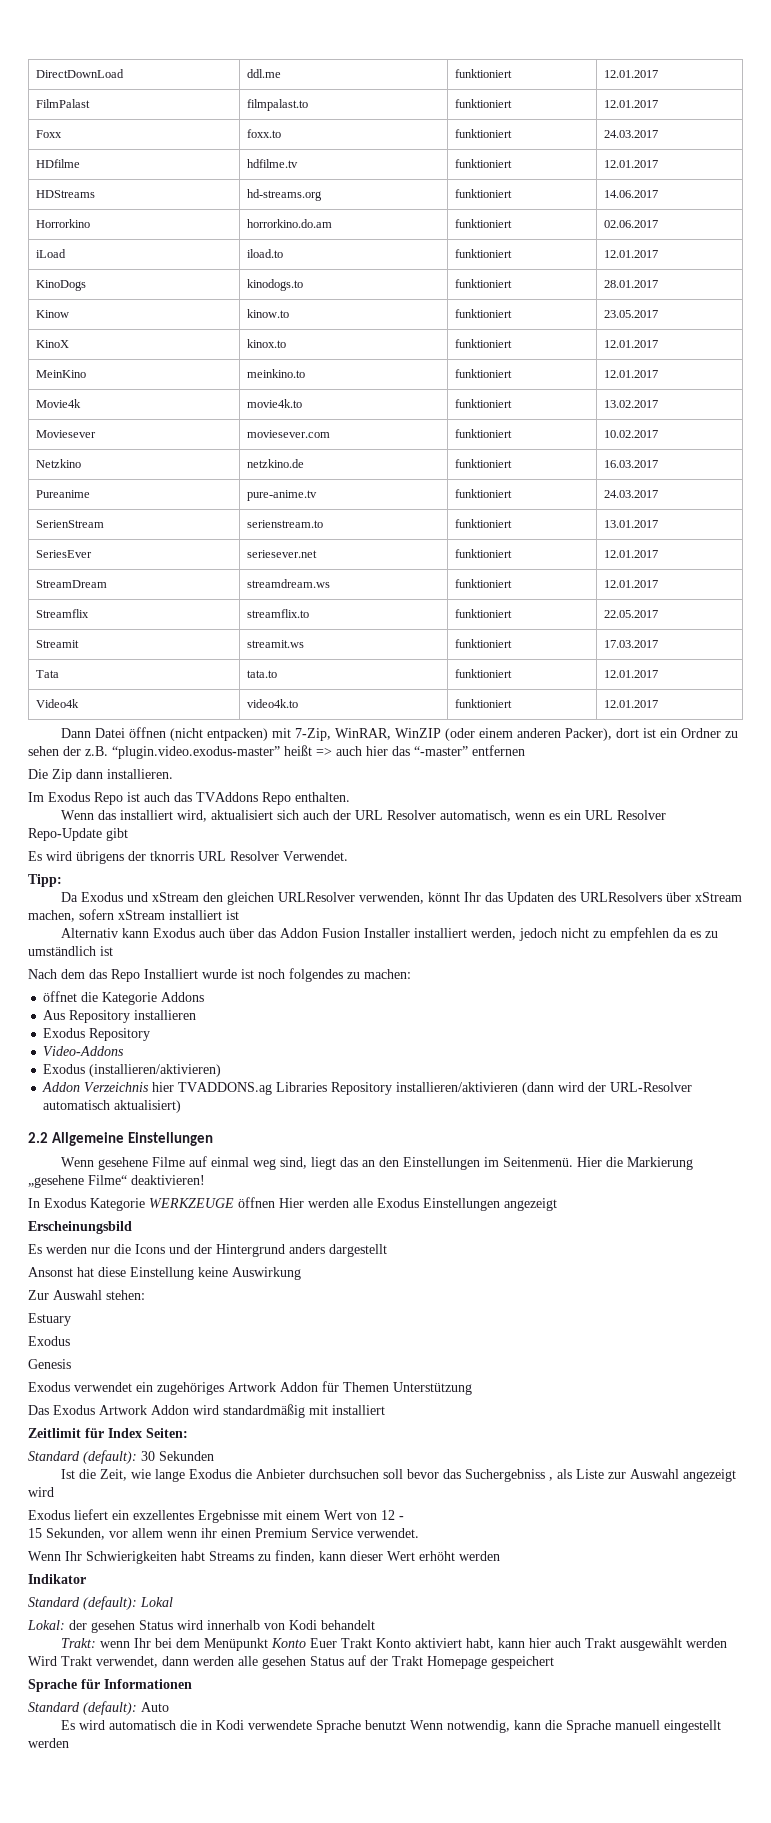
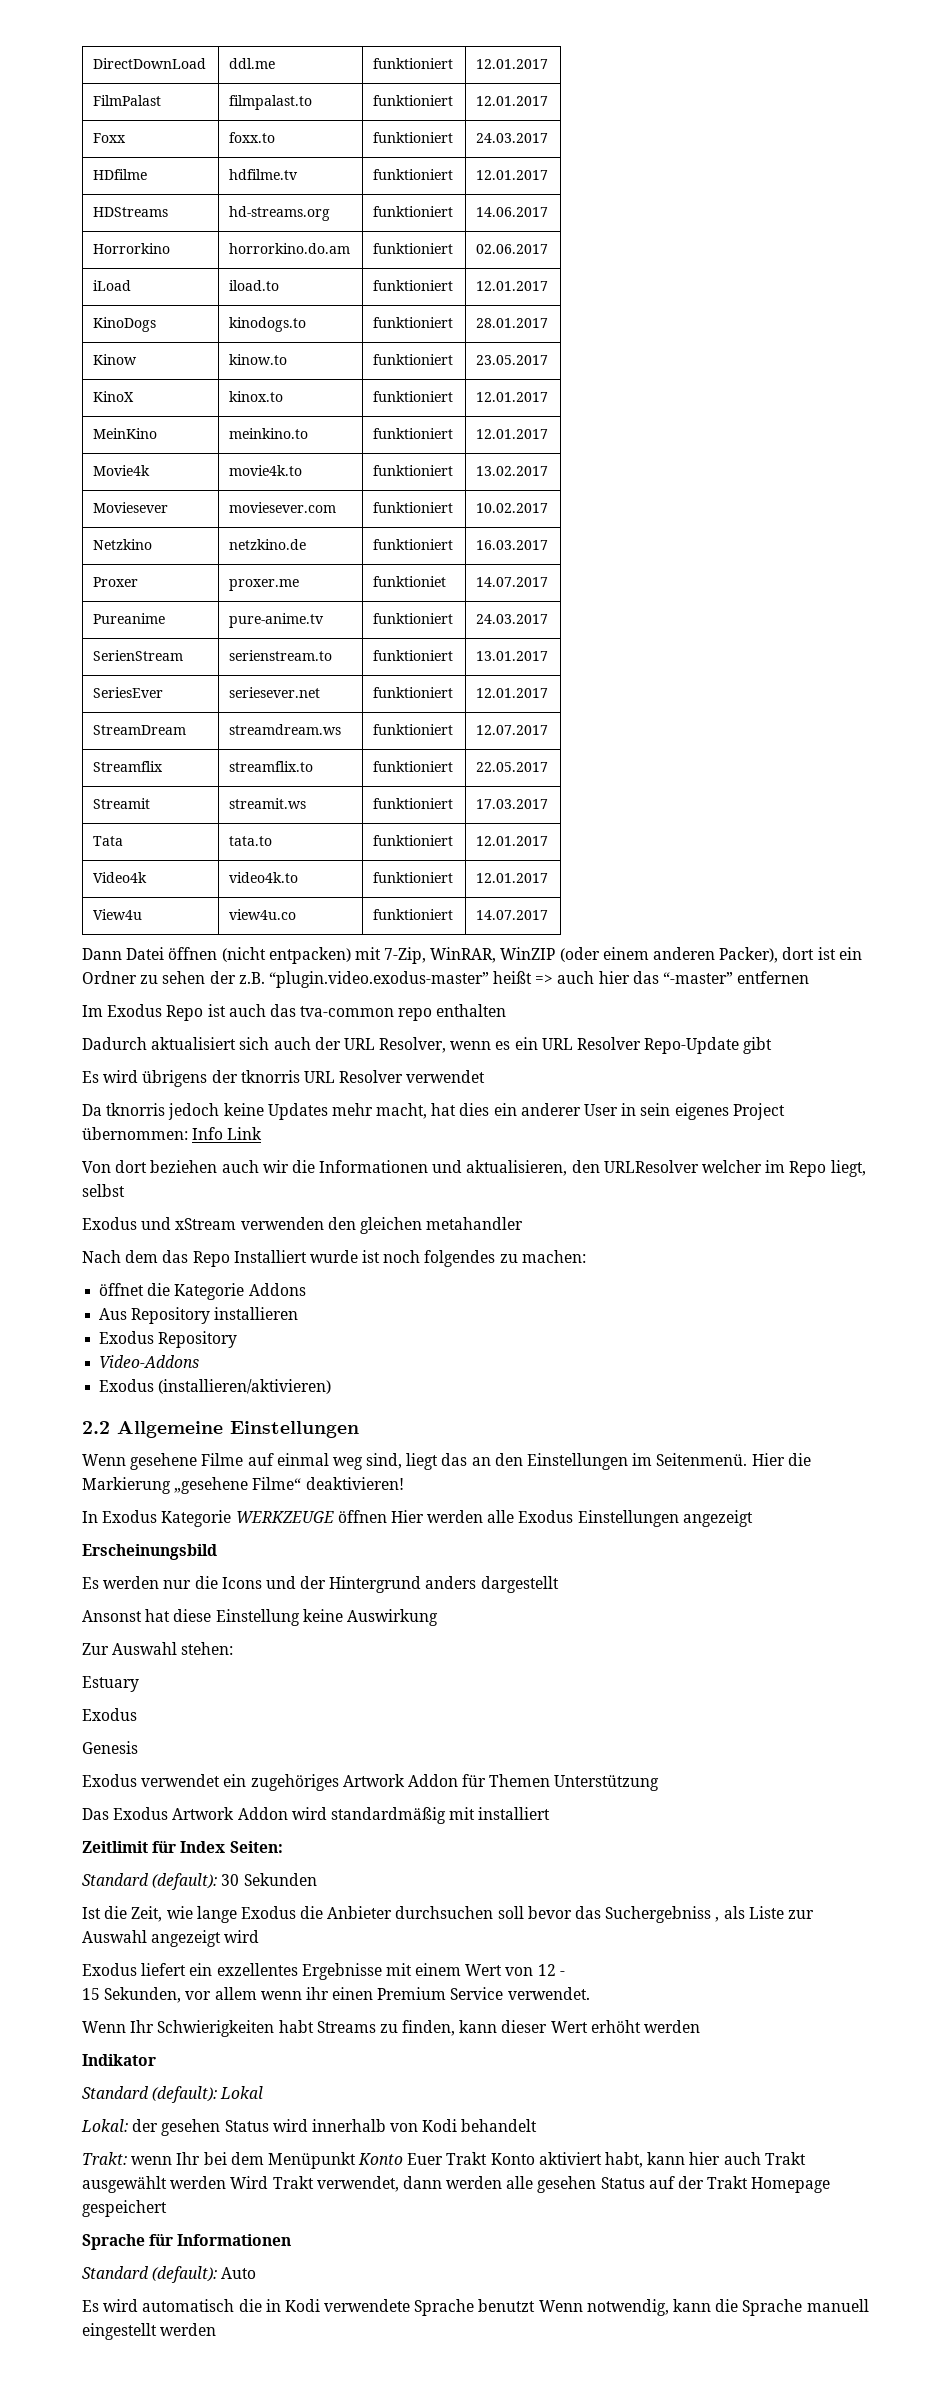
+ Proxer | proxer.me | funktioniet | 14.07.2017
- StreamDream | streamdream.ws | funktioniert | 12.01.2017
+ StreamDream | streamdream.ws | funktioniert | 12.07.2017
+ View4u | view4u.co | funktioniert | 14.07.2017
- Die Zip dann installieren.
- Im Exodus Repo ist auch das TVAddons Repo enthalten.
- Wenn das installiert wird, aktualisiert sich auch der URL Resolver automatisch, wenn es ein URL Resolver Repo-Update gibt
+ Im Exodus Repo ist auch das tva-common repo enthalten
+ Dadurch aktualisiert sich auch der URL Resolver, wenn es ein URL Resolver Repo-Update gibt
- Es wird übrigens der tknorris URL Resolver Verwendet.
- Tipp:
+ Es wird übrigens der tknorris URL Resolver verwendet
- Da Exodus und xStream den gleichen URLResolver verwenden, könnt Ihr das Updaten des URLResolvers über xStream machen, sofern xStream installiert ist
- Alternativ kann Exodus auch über das Addon Fusion Installer installiert werden, jedoch nicht zu empfehlen da es zu umständlich ist
+ Da tknorris jedoch keine Updates mehr macht, hat dies ein anderer User in sein eigenes Project übernommen: Info Link
+ Von dort beziehen auch wir die Informationen und aktualisieren, den URLResolver welcher im Repo liegt, selbst
+ Exodus und xStream verwenden den gleichen metahandler
- Addon Verzeichnis hier TVADDONS.ag Libraries Repository installieren/aktivieren (dann wird der URL-Resolver automatisch aktualisiert)

